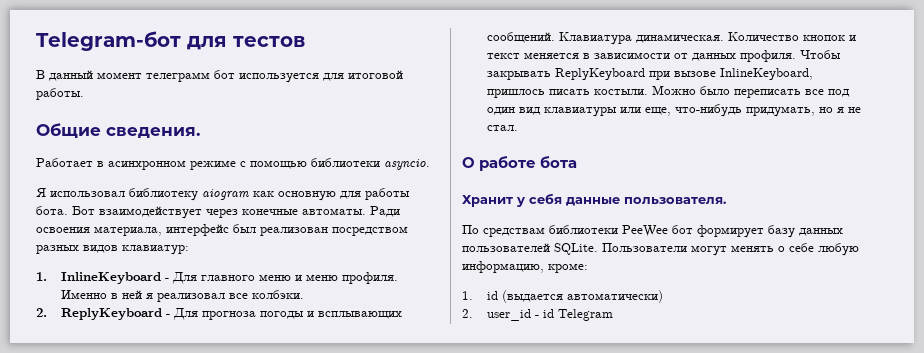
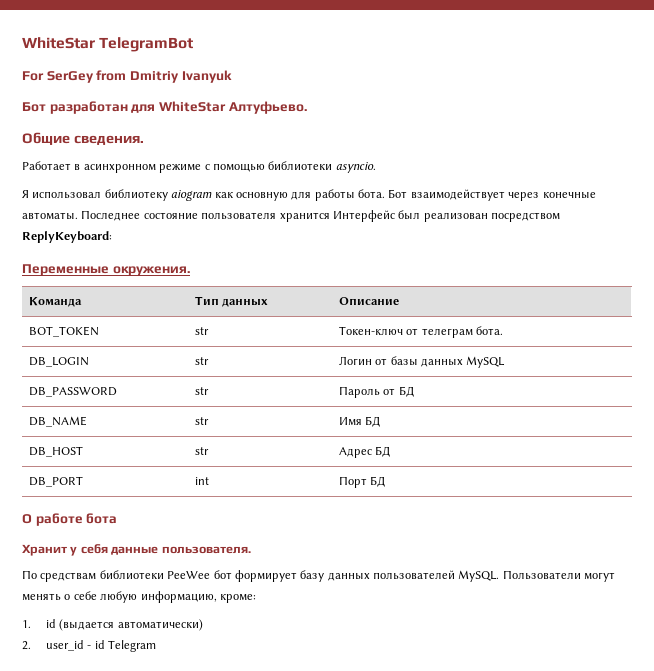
- Telegram-бот для тестов
- В данный момент телеграмм бот используется для итоговой работы.
+ WhiteStar TelegramBot
+ For SerGey from Dmitriy Ivanyuk
+ Бот разработан для WhiteStar Алтуфьево.
- Ради освоения материала, интерфейс был реализован посредством разных видов клавиатур:
- 1. InlineKeyboard - Для главного меню и меню профиля. Именно в ней я реализовал все колбэки.
- 2. ReplyKeyboard - Для прогноза погоды и всплывающих сообщений. Клавиатура динамическая. Количество кнопок и текст меняется в зависимости от данных профиля. Чтобы закрывать ReplyKeyboard при вызове InlineKeyboard, пришлось писать костыли. Можно было переписать все под один вид клавиатуры или еще, что-нибудь придумать, но я не стал.
+ Последнее состояние пользователя хранится Интерфейс был реализован посредством ReplyKeyboard:
+ Переменные окружения.
+ Команда | Тип данных | Описание
+ BOT_TOKEN | str | Токен-ключ от телеграм бота.
+ DB_LOGIN | str | Логин от базы данных MySQL
+ DB_PASSWORD | str | Пароль от БД
+ DB_NAME | str | Имя БД
+ DB_HOST | str | Адрес БД
+ DB_PORT | int | Порт БД
- По средствам библиотеки PeeWee бот формирует базу данных пользователей SQLite.
+ По средствам библиотеки PeeWee бот формирует базу данных пользователей MySQL.

